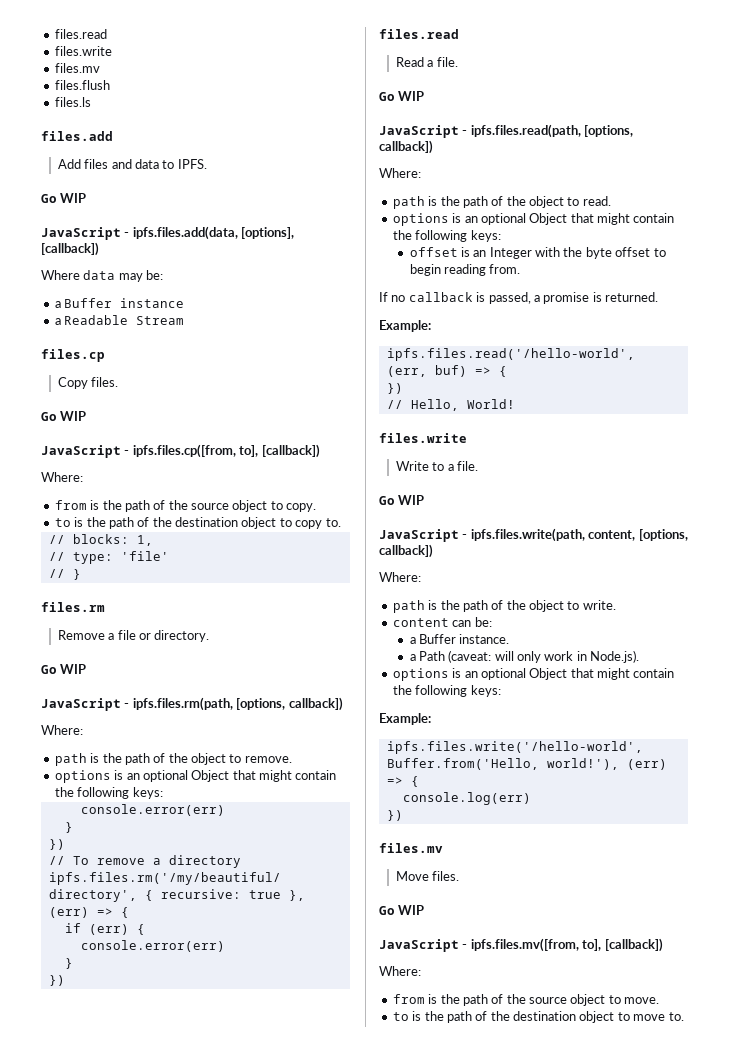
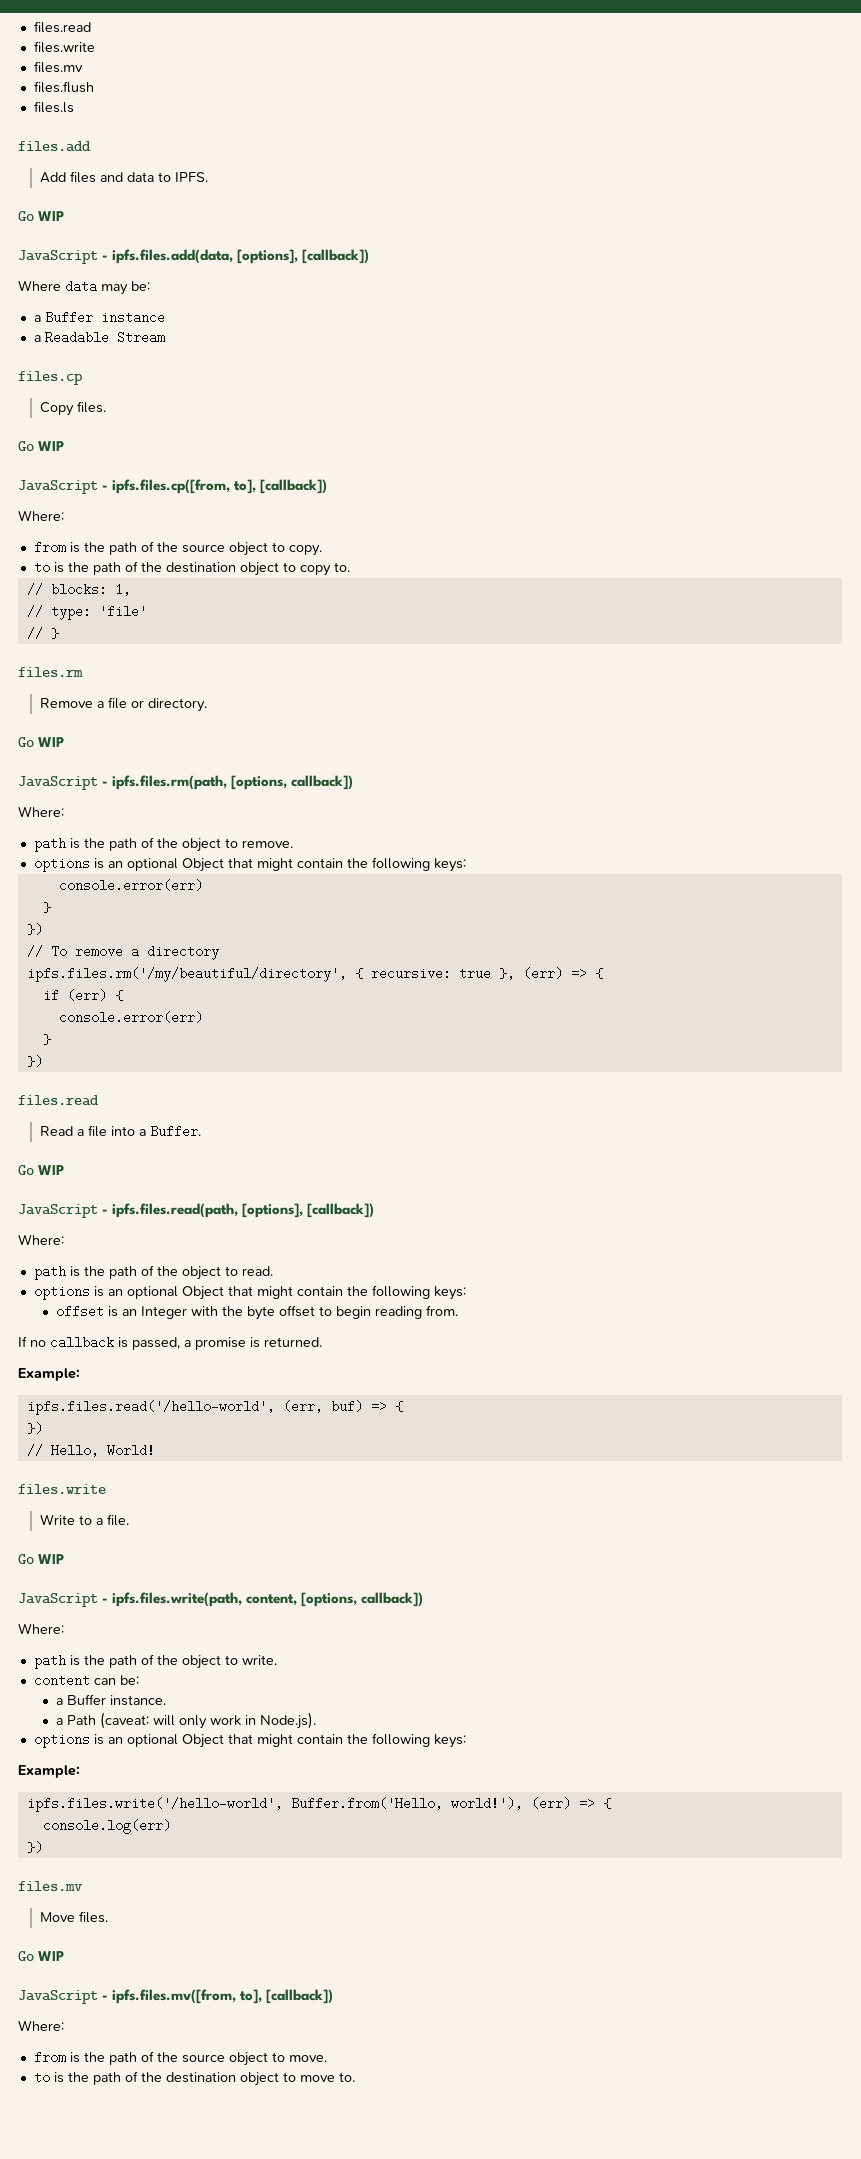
- Read a file.
+ Read a file into a Buffer.
- JavaScript - ipfs.files.read(path, [options, callback])
+ JavaScript - ipfs.files.read(path, [options], [callback])

